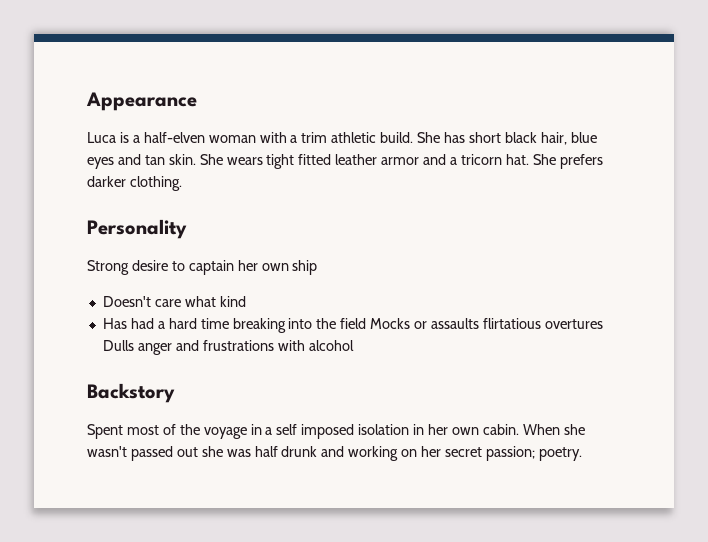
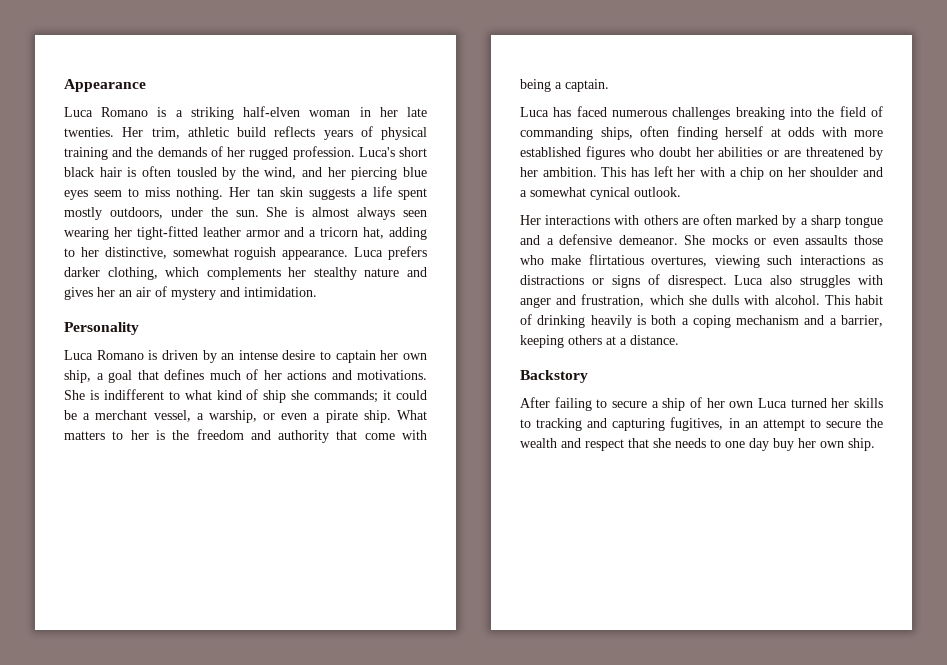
- Luca is a half-elven woman with a trim athletic build. She has short black hair, blue eyes and tan skin. She wears tight fitted leather armor and a tricorn hat. She prefers darker clothing.
+ Luca Romano is a striking half-elven woman in her late twenties. Her trim, athletic build reflects years of physical training and the demands of her rugged profession. Luca's short black hair is often tousled by the wind, and her piercing blue eyes seem to miss nothing. Her tan skin suggests a life spent mostly outdoors, under the sun. She is almost always seen wearing her tight-fitted leather armor and a tricorn hat, adding to her distinctive, somewhat roguish appearance. Luca prefers darker clothing, which complements her stealthy nature and gives her an air of mystery and intimidation.
  Personality
- Strong desire to captain her own ship
- Doesn't care what kind
- Has had a hard time breaking into the field Mocks or assaults flirtatious overtures Dulls anger and frustrations with alcohol
+ Luca Romano is driven by an intense desire to captain her own ship, a goal that defines much of her actions and motivations. She is indifferent to what kind of ship she commands; it could be a merchant vessel, a warship, or even a pirate ship. What matters to her is the freedom and authority that come with being a captain.
+ Luca has faced numerous challenges breaking into the field of commanding ships, often finding herself at odds with more established figures who doubt her abilities or are threatened by her ambition. This has left her with a chip on her shoulder and a somewhat cynical outlook.
+ Her interactions with others are often marked by a sharp tongue and a defensive demeanor. She mocks or even assaults those who make flirtatious overtures, viewing such interactions as distractions or signs of disrespect. Luca also struggles with anger and frustration, which she dulls with alcohol. This habit of drinking heavily is both a coping mechanism and a barrier, keeping others at a distance.
  Backstory
- Spent most of the voyage in a self imposed isolation in her own cabin. When she wasn't passed out she was half drunk and working on her secret passion; poetry.
+ After failing to secure a ship of her own Luca turned her skills to tracking and capturing fugitives, in an attempt to secure the wealth and respect that she needs to one day buy her own ship.

